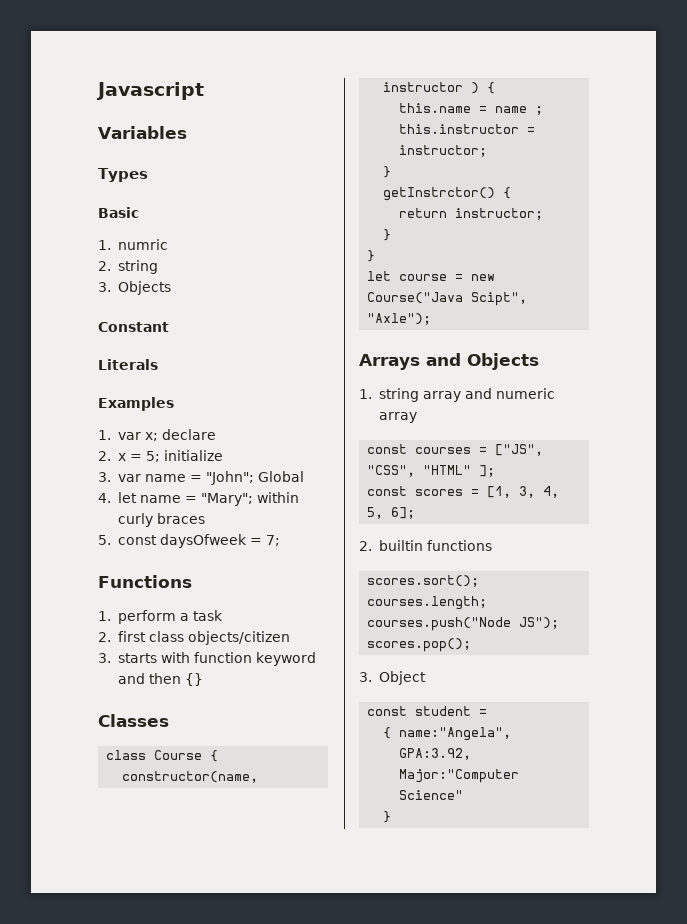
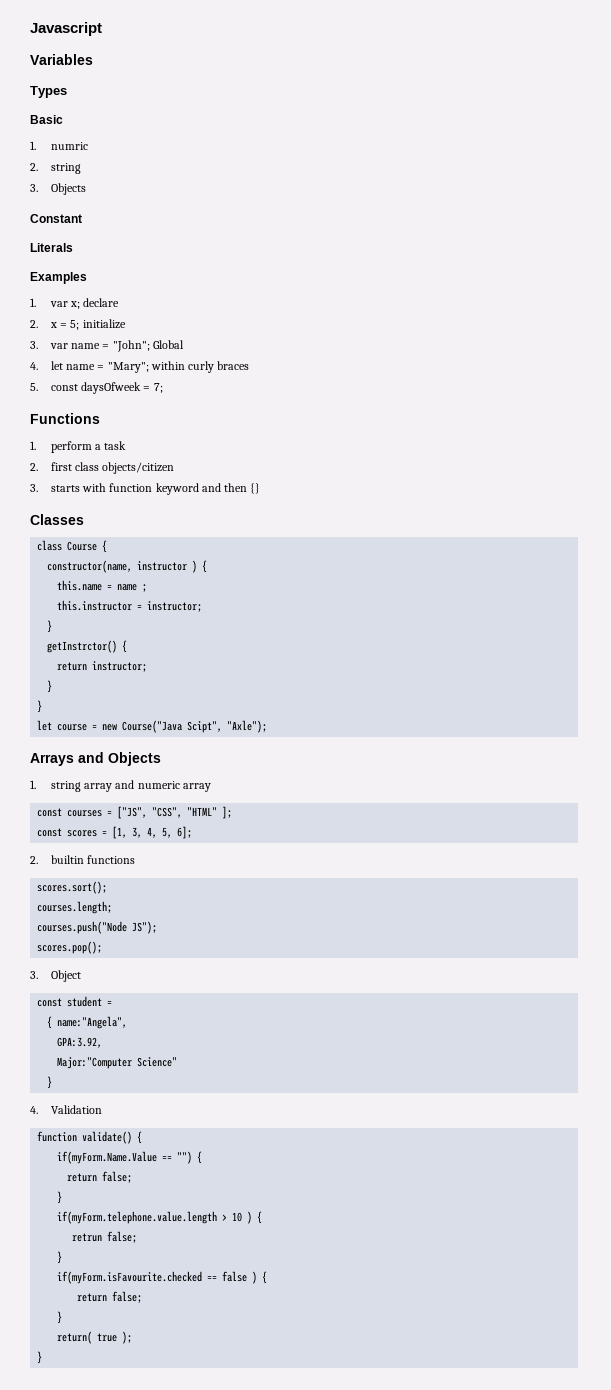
+ 4. Validation
+ function validate() {
+ if(myForm.Name.Value == "") {
+ return false;
+ }
+ if(myForm.telephone.value.length > 10 ) {
+ retrun false;
+ }
+ if(myForm.isFavourite.checked == false ) {
+ return false;
+ }
+ return( true );
+ }

